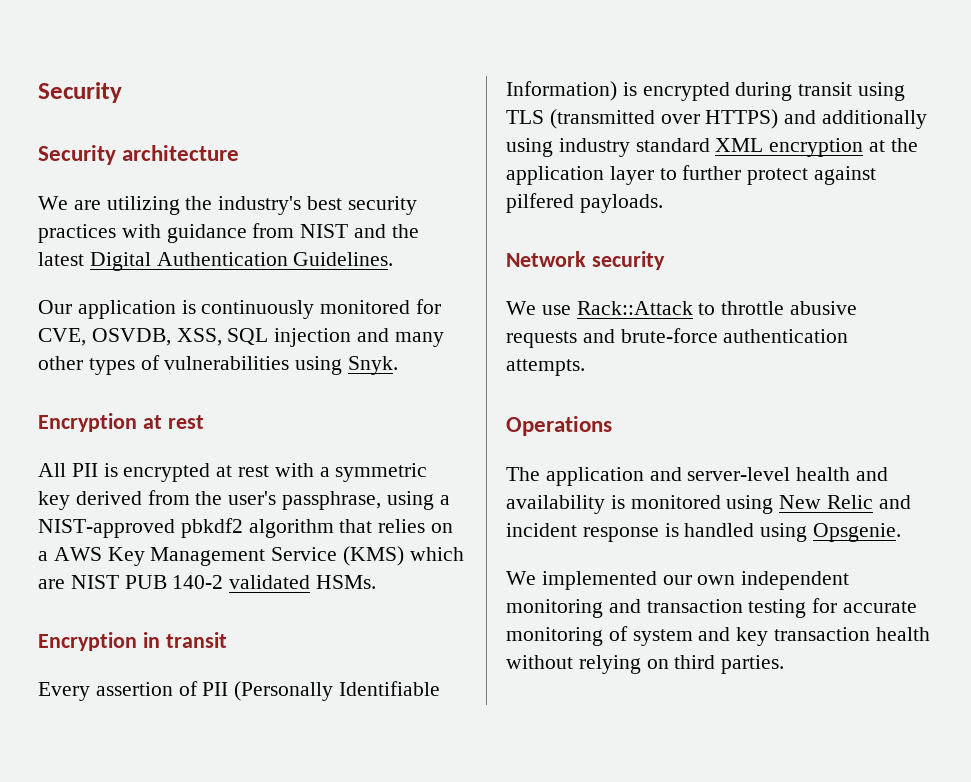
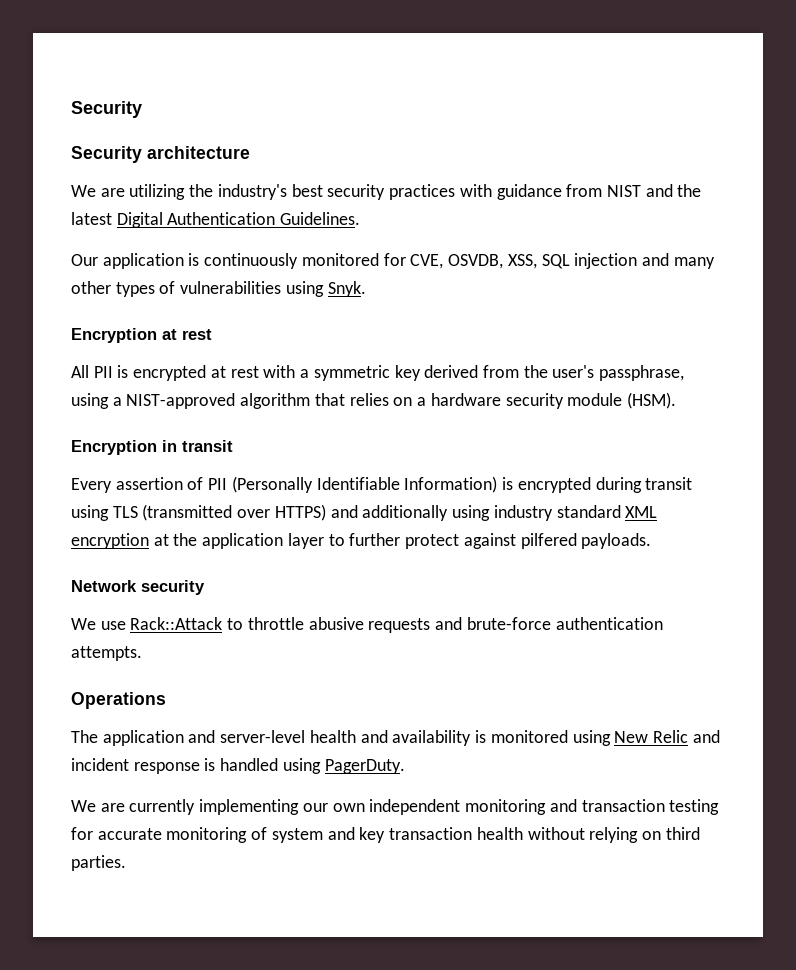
- All PII is encrypted at rest with a symmetric key derived from the user's passphrase, using a NIST-approved pbkdf2 algorithm that relies on a AWS Key Management Service (KMS) which are NIST PUB 140-2 validated HSMs.
+ All PII is encrypted at rest with a symmetric key derived from the user's passphrase, using a NIST-approved algorithm that relies on a hardware security module (HSM).
- The application and server-level health and availability is monitored using New Relic and incident response is handled using Opsgenie.
- We implemented our own independent monitoring and transaction testing for accurate monitoring of system and key transaction health without relying on third parties.
+ The application and server-level health and availability is monitored using New Relic and incident response is handled using PagerDuty.
+ We are currently implementing our own independent monitoring and transaction testing for accurate monitoring of system and key transaction health without relying on third parties.

